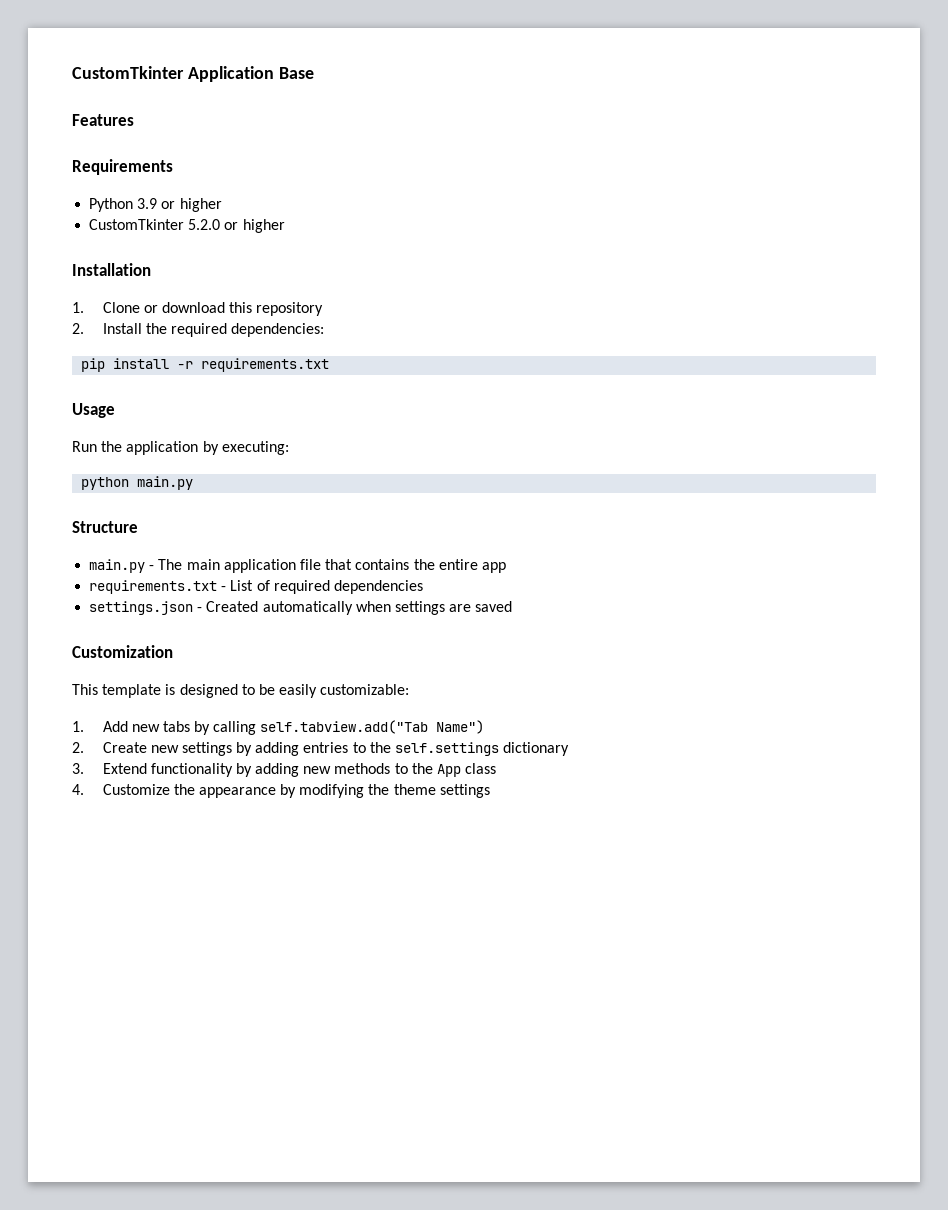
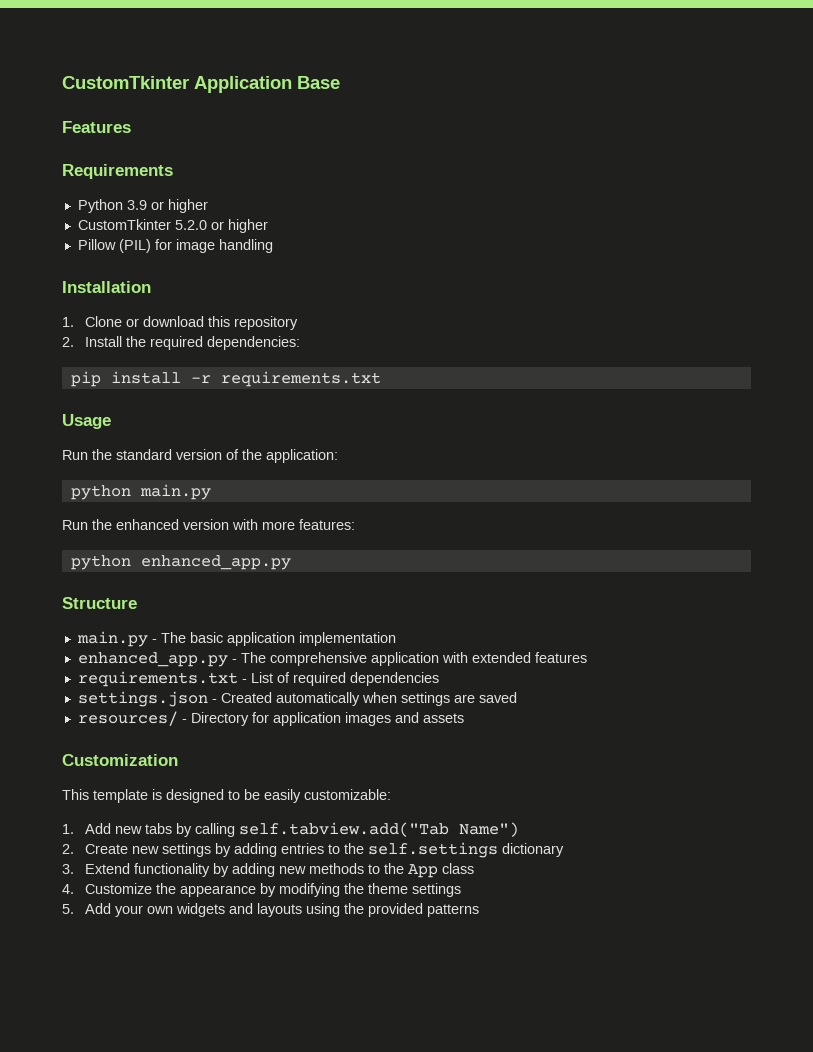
+ Pillow (PIL) for image handling
- Run the application by executing:
+ Run the standard version of the application:
  python main.py
+ Run the enhanced version with more features:
+ python enhanced_app.py
  Structure
- main.py - The main application file that contains the entire app
+ main.py - The basic application implementation
+ enhanced_app.py - The comprehensive application with extended features
+ resources/ - Directory for application images and assets
+ 5. Add your own widgets and layouts using the provided patterns

